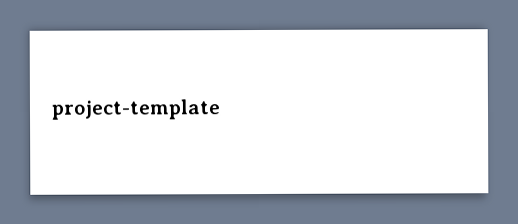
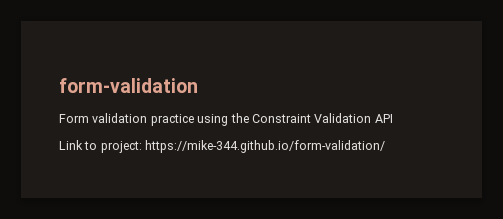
- project-template
+ form-validation
+ Form validation practice using the Constraint Validation API
+ Link to project: https://mike-344.github.io/form-validation/

